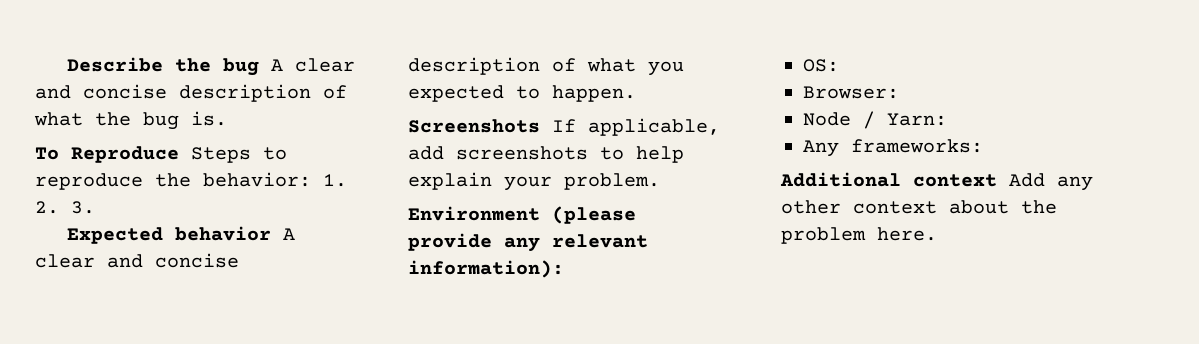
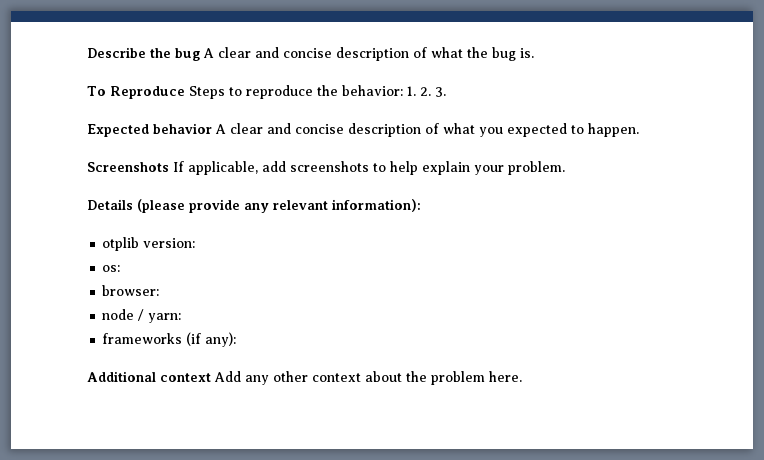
- Environment (please provide any relevant information):
+ Details (please provide any relevant information):
- OS:
- Browser:
- Node / Yarn:
- Any frameworks:
+ otplib version:
+ os:
+ browser:
+ node / yarn:
+ frameworks (if any):

